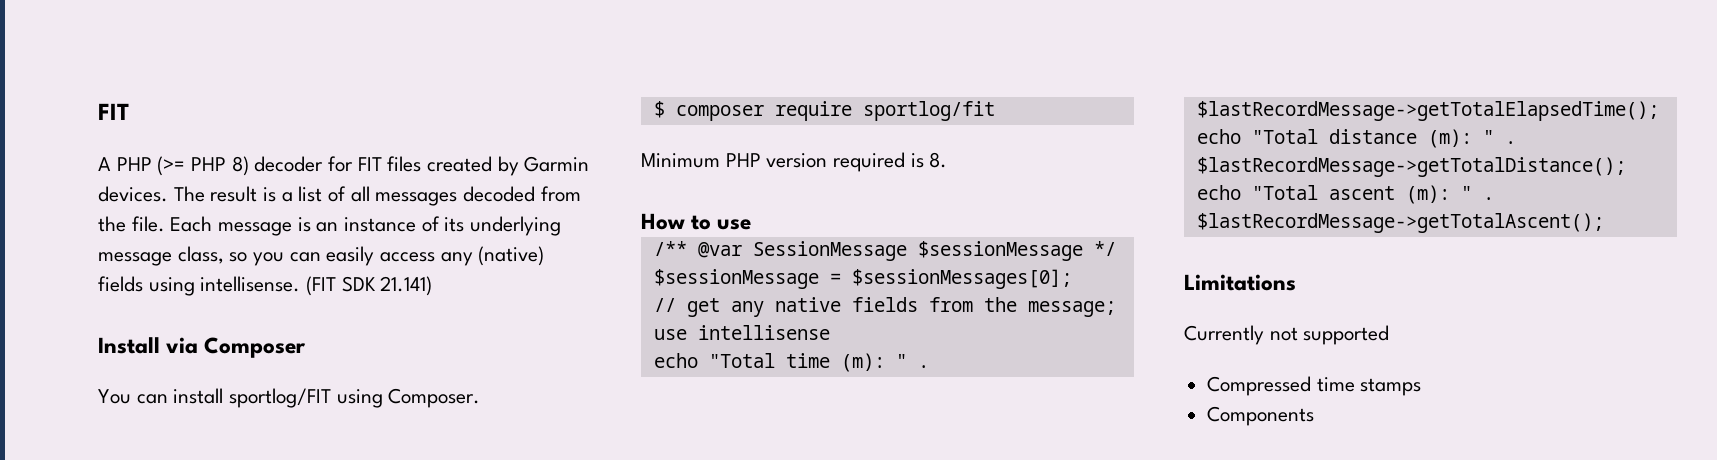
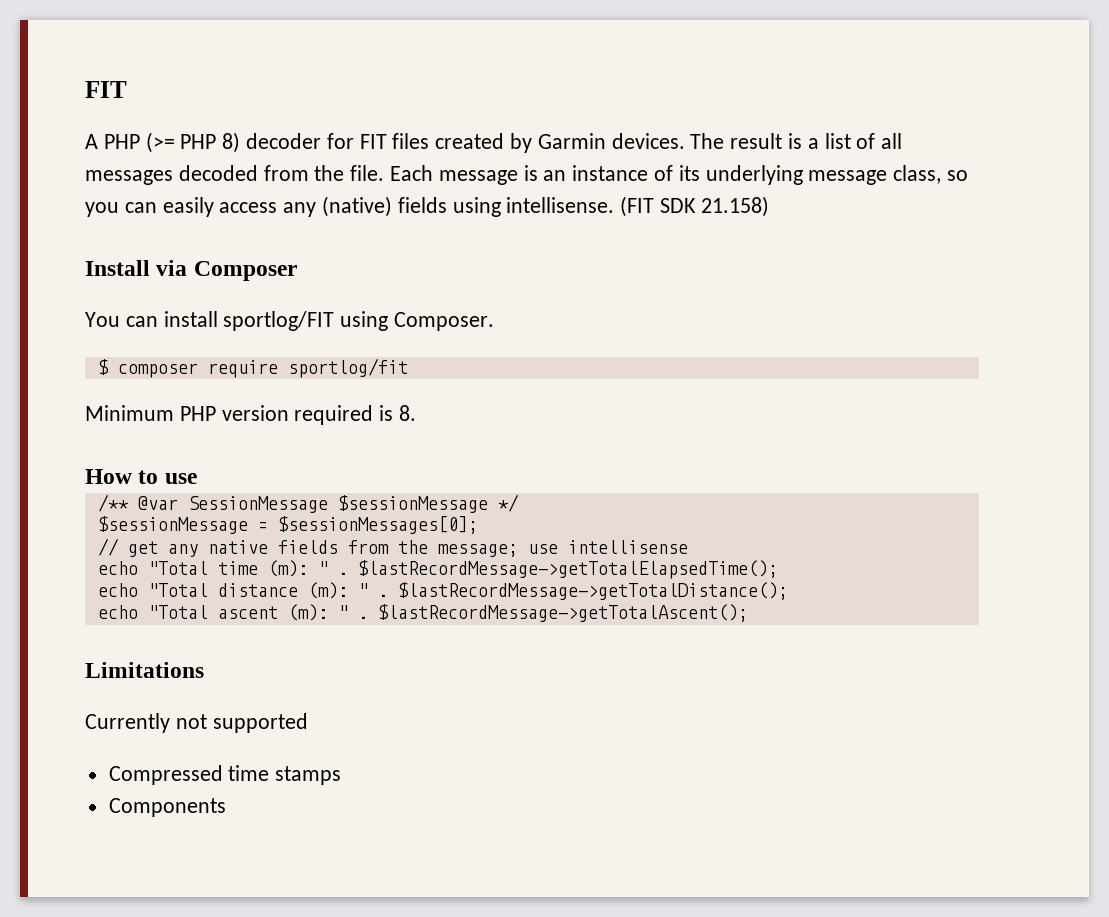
- (FIT SDK 21.141)
+ (FIT SDK 21.158)

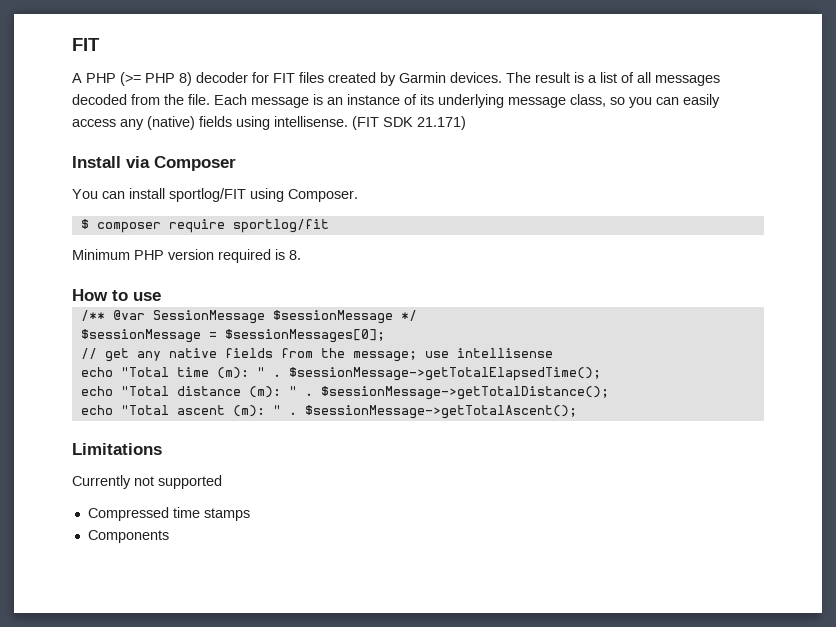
- (FIT SDK 21.158)
+ (FIT SDK 21.171)
- $lastRecordMessage->getTotalElapsedTime();
+ $sessionMessage->getTotalElapsedTime();
- $lastRecordMessage->getTotalDistance();
+ $sessionMessage->getTotalDistance();
- $lastRecordMessage->getTotalAscent();
+ $sessionMessage->getTotalAscent();

